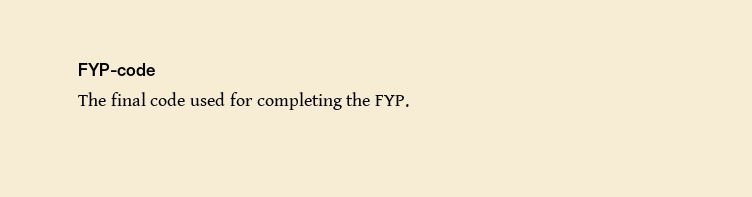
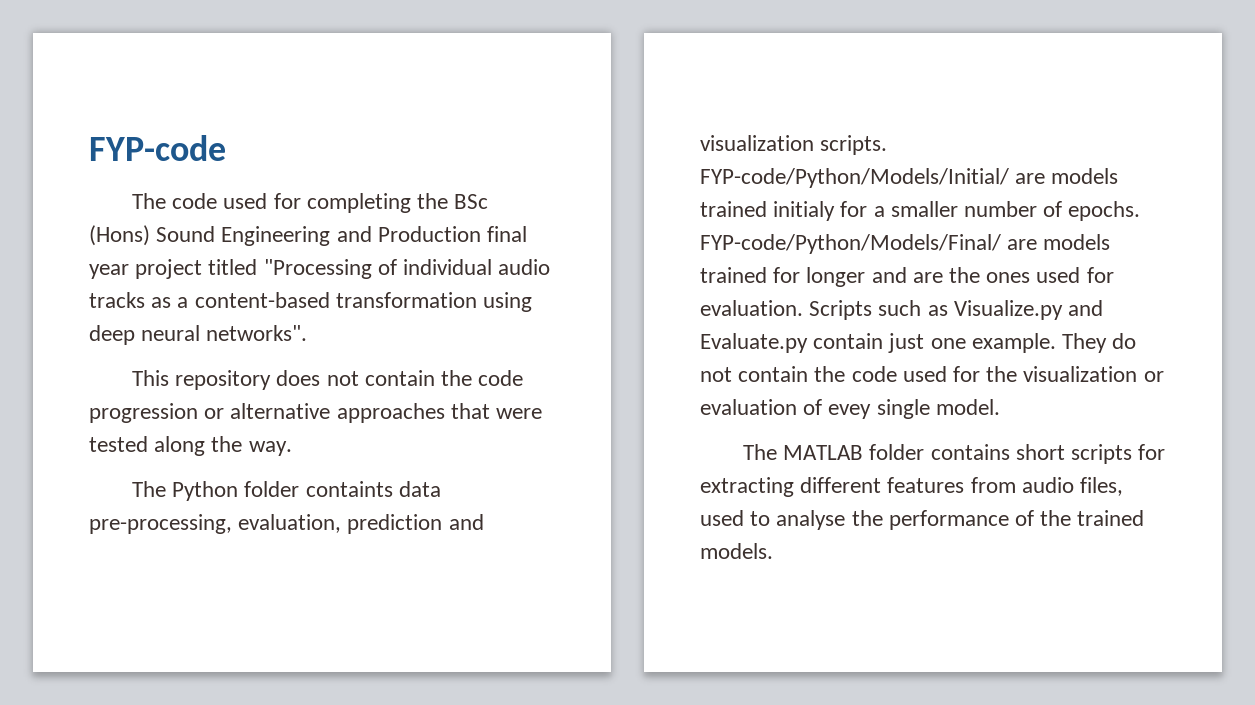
- The final code used for completing the FYP.
+ The code used for completing the BSc (Hons) Sound Engineering and Production final year project titled "Processing of individual audio tracks as a content-based transformation using deep neural networks".
+ This repository does not contain the code progression or alternative approaches that were tested along the way.
+ The Python folder containts data pre-processing, evaluation, prediction and visualization scripts. FYP-code/Python/Models/Initial/ are models trained initialy for a smaller number of epochs. FYP-code/Python/Models/Final/ are models trained for longer and are the ones used for evaluation. Scripts such as Visualize.py and Evaluate.py contain just one example. They do not contain the code used for the visualization or evaluation of evey single model.
+ The MATLAB folder contains short scripts for extracting different features from audio files, used to analyse the performance of the trained models.

